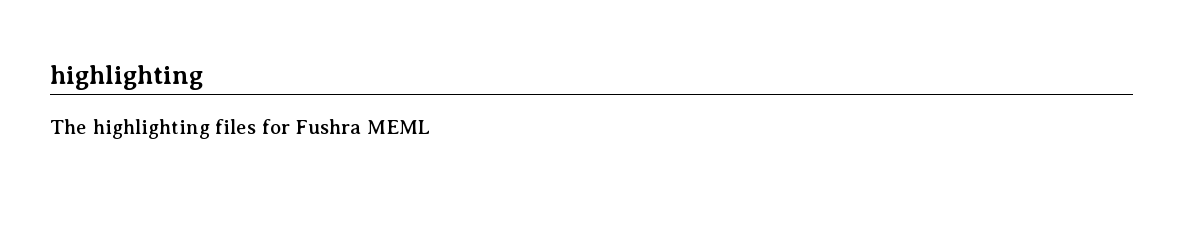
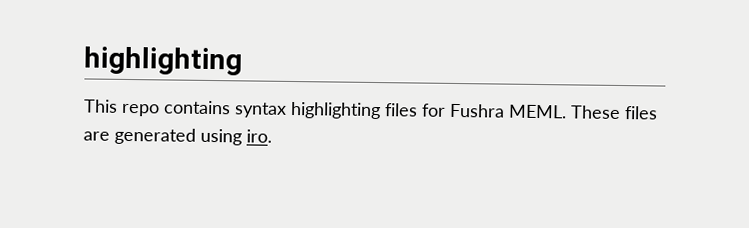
- The highlighting files for Fushra MEML
+ This repo contains syntax highlighting files for Fushra MEML. These files are generated using iro.

